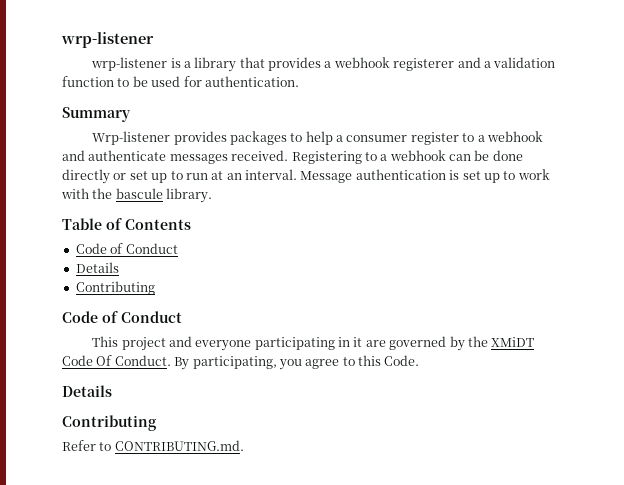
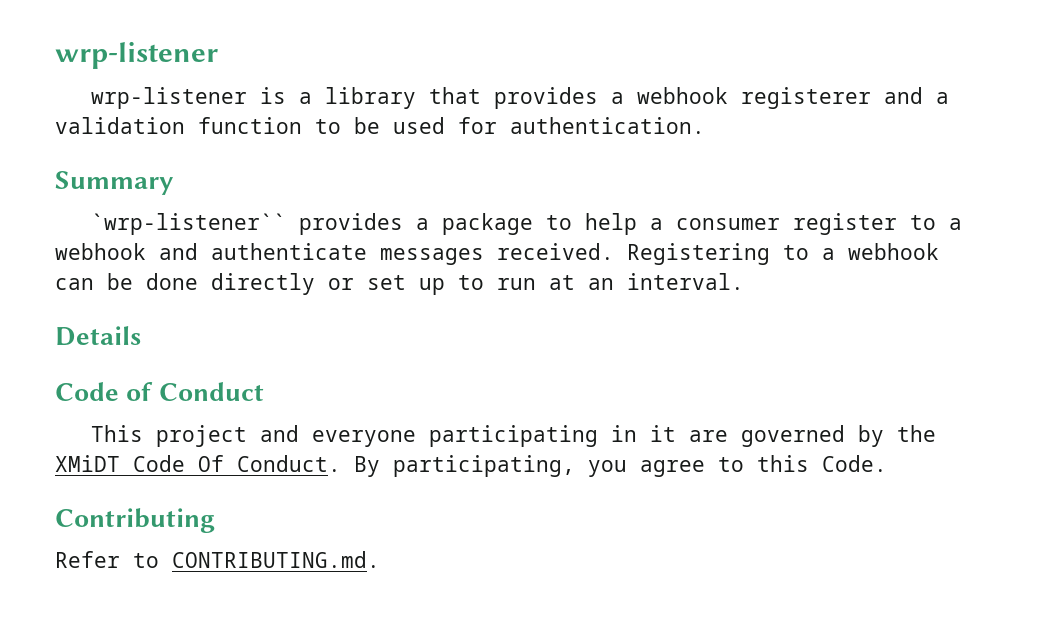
- Wrp-listener provides packages to help a consumer register to a webhook and authenticate messages received.
+ `wrp-listener`` provides a package to help a consumer register to a webhook and authenticate messages received.
- Registering to a webhook can be done directly or set up to run at an interval. Message authentication is set up to work with the bascule library.
- Table of Contents
- Code of Conduct
+ Registering to a webhook can be done directly or set up to run at an interval.
  Details
- Contributing
  By participating, you agree to this Code.
- Details

